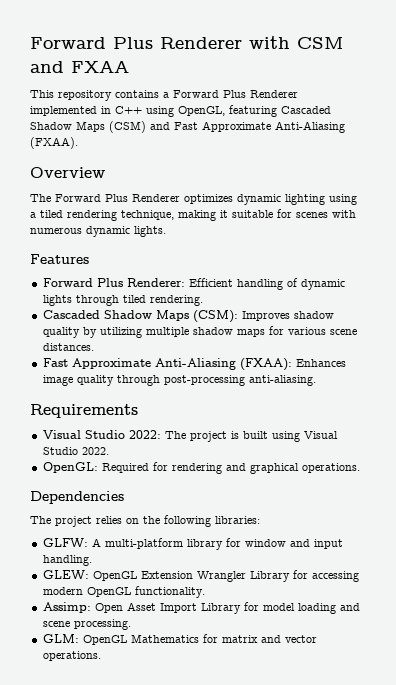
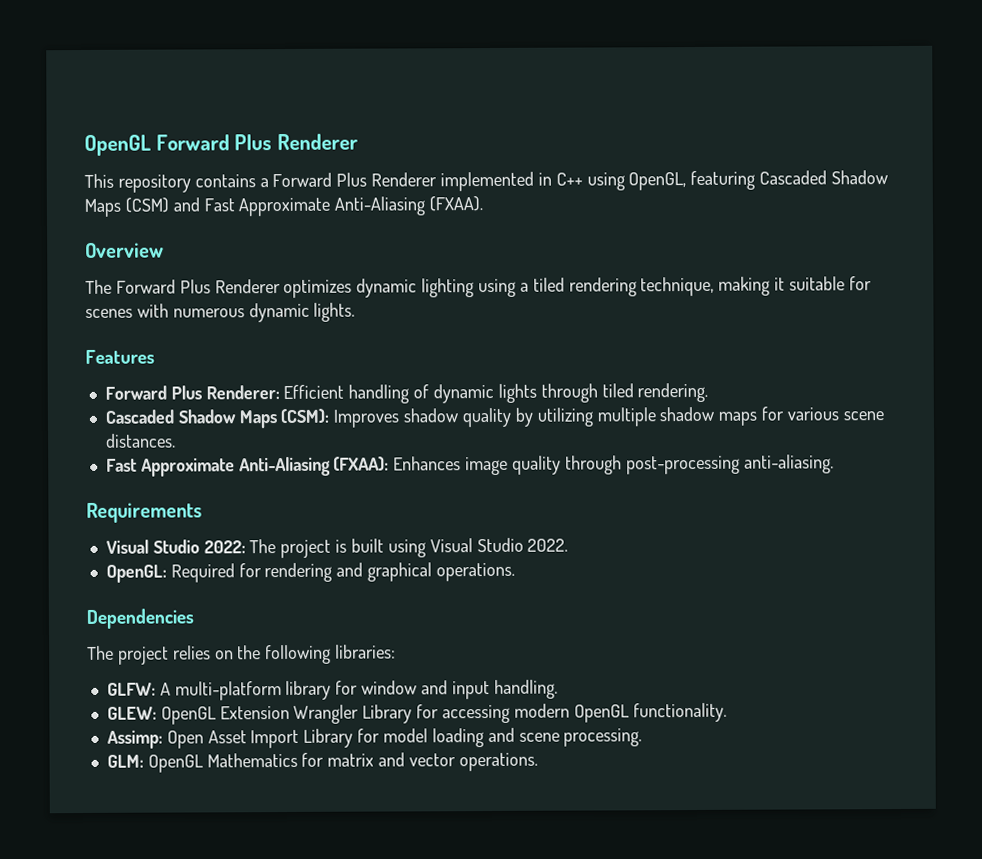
- Forward Plus Renderer with CSM and FXAA
+ OpenGL Forward Plus Renderer

